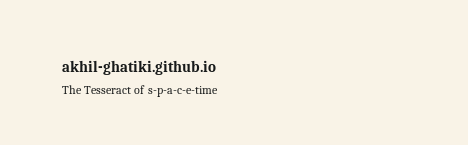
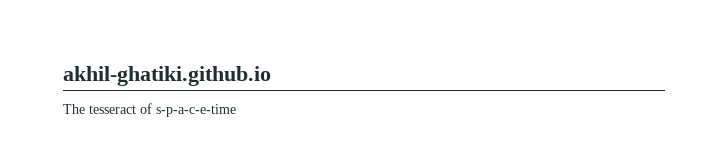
- The Tesseract of s-p-a-c-e-time
+ The tesseract of s-p-a-c-e-time

